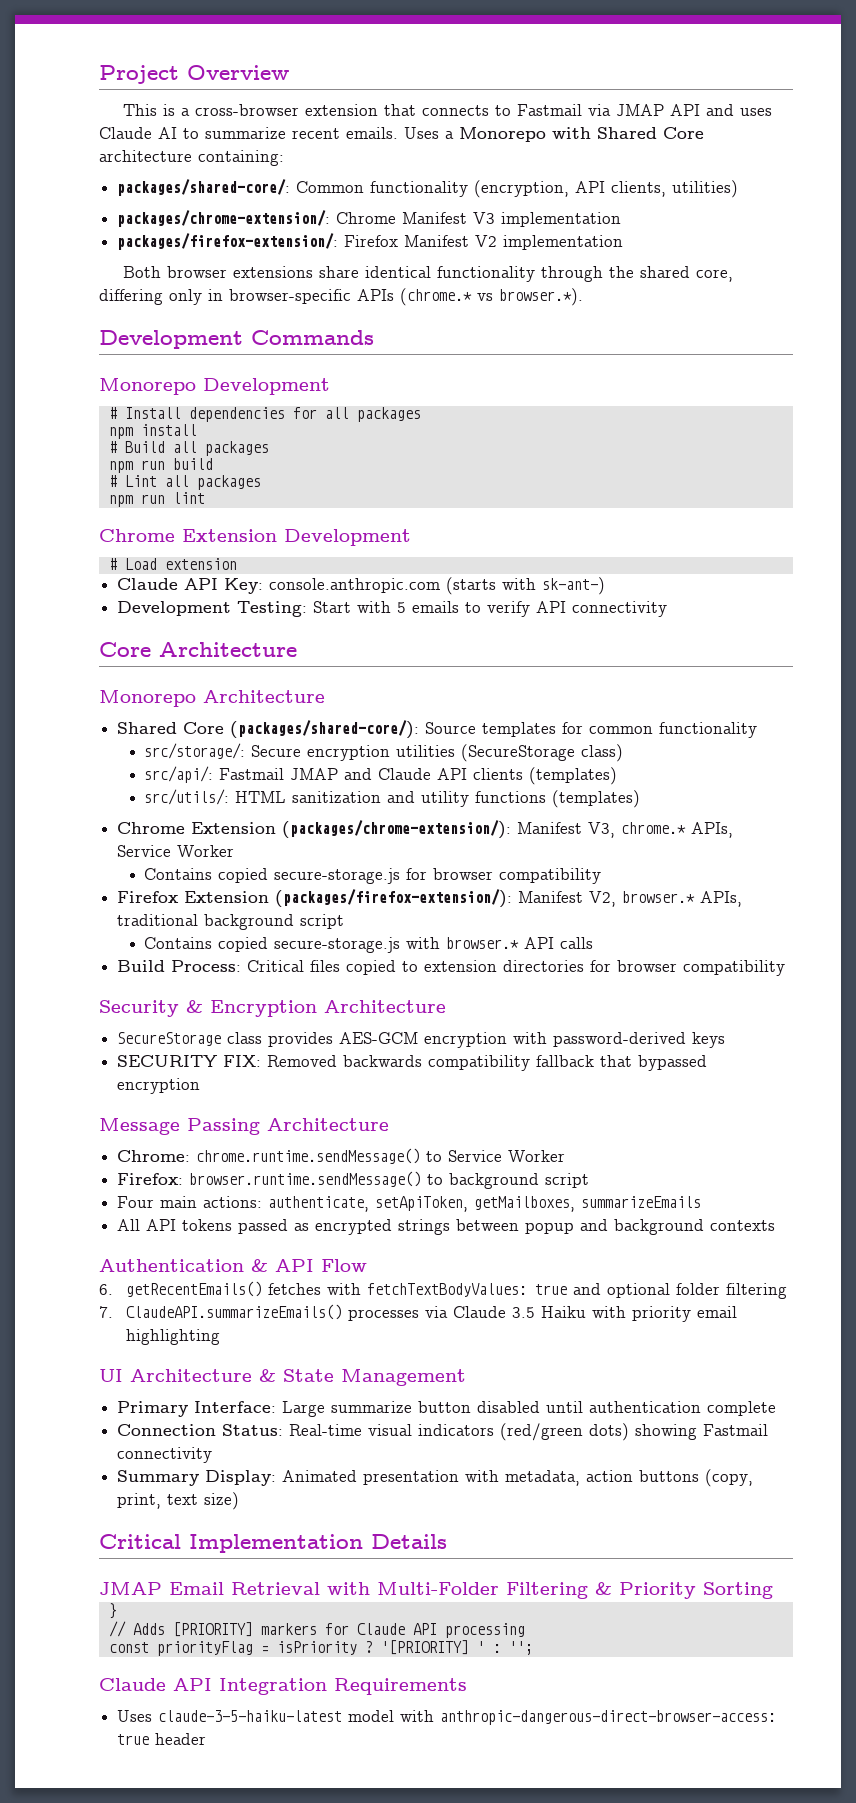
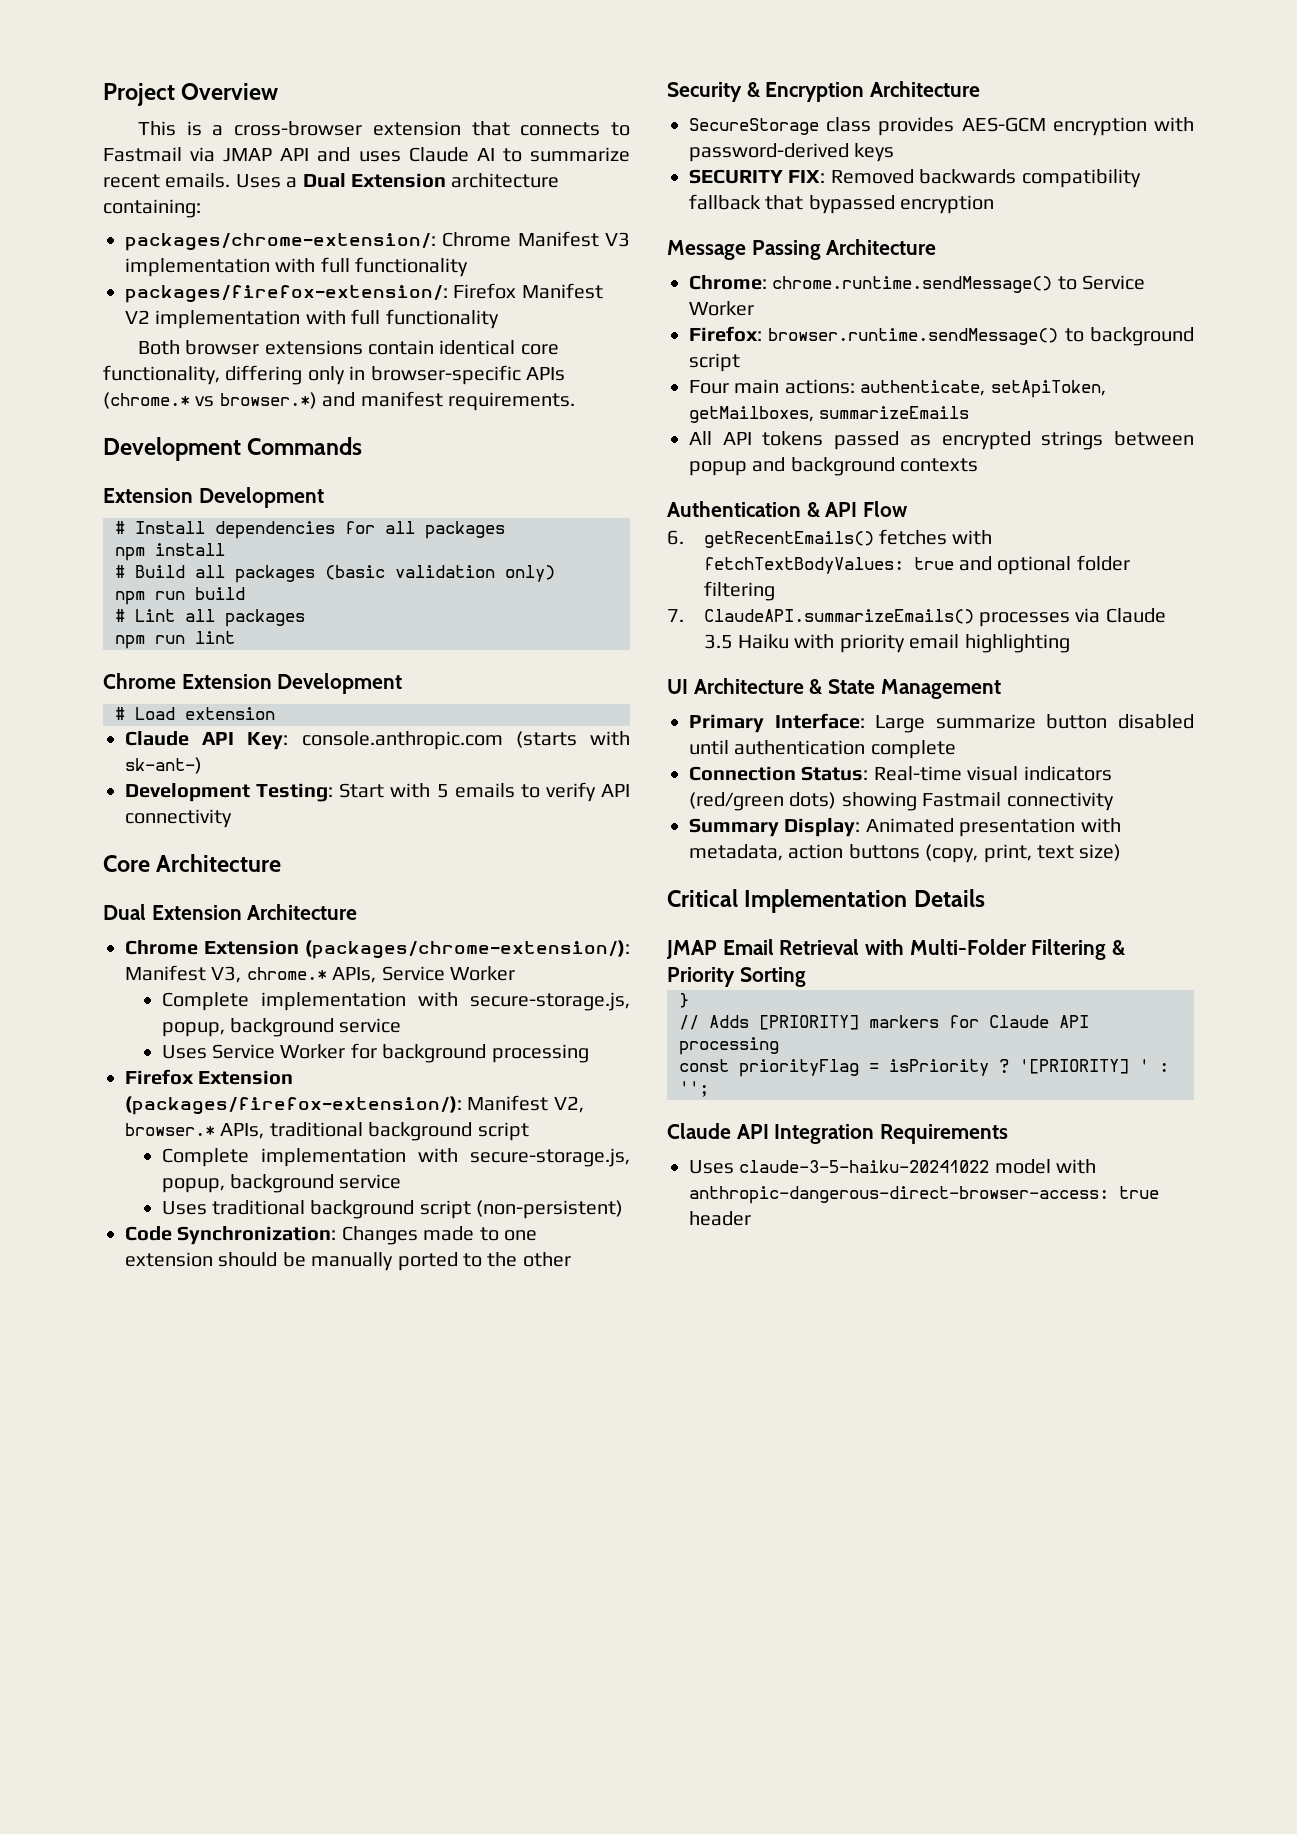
- Uses a Monorepo with Shared Core architecture containing:
- packages/shared-core/: Common functionality (encryption, API clients, utilities)
+ Uses a Dual Extension architecture containing:
- packages/chrome-extension/: Chrome Manifest V3 implementation
+ packages/chrome-extension/: Chrome Manifest V3 implementation with full functionality
- packages/firefox-extension/: Firefox Manifest V2 implementation
+ packages/firefox-extension/: Firefox Manifest V2 implementation with full functionality
- Both browser extensions share identical functionality through the shared core, differing only in browser-specific APIs (chrome.* vs browser.*).
+ Both browser extensions contain identical core functionality, differing only in browser-specific APIs (chrome.* vs browser.*) and manifest requirements.
  Development Commands
- Monorepo Development
+ Extension Development
- # Build all packages
+ # Build all packages (basic validation only)
- Monorepo Architecture
- Shared Core (packages/shared-core/): Source templates for common functionality
- src/storage/: Secure encryption utilities (SecureStorage class)
- src/api/: Fastmail JMAP and Claude API clients (templates)
- src/utils/: HTML sanitization and utility functions (templates)
+ Dual Extension Architecture
  Chrome Extension (packages/chrome-extension/): Manifest V3, chrome.* APIs, Service Worker
- Contains copied secure-storage.js for browser compatibility
+ Complete implementation with secure-storage.js, popup, background service
+ Uses Service Worker for background processing
  Firefox Extension (packages/firefox-extension/): Manifest V2, browser.* APIs, traditional background script
- Contains copied secure-storage.js with browser.* API calls
- Build Process: Critical files copied to extension directories for browser compatibility
+ Complete implementation with secure-storage.js, popup, background service
+ Uses traditional background script (non-persistent)
+ Code Synchronization: Changes made to one extension should be manually ported to the other
- Uses claude-3-5-haiku-latest model with anthropic-dangerous-direct-browser-access: true header
+ Uses claude-3-5-haiku-20241022 model with anthropic-dangerous-direct-browser-access: true header

